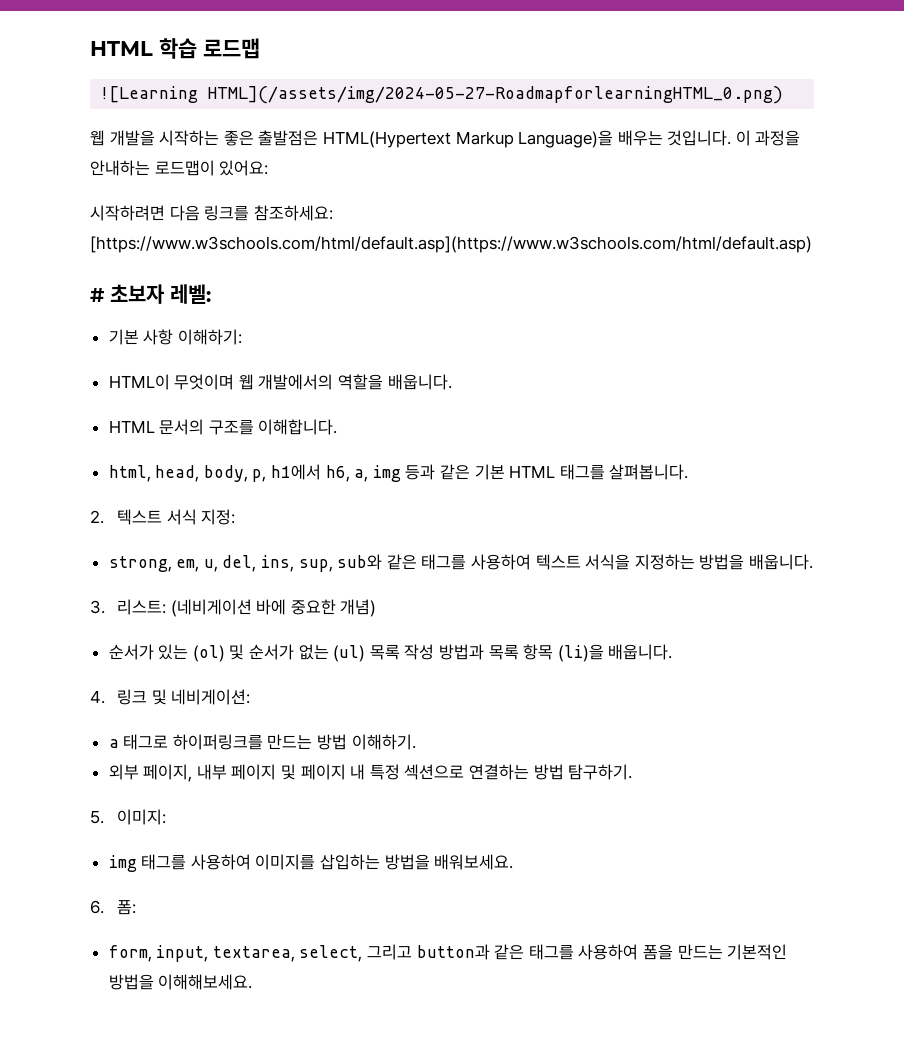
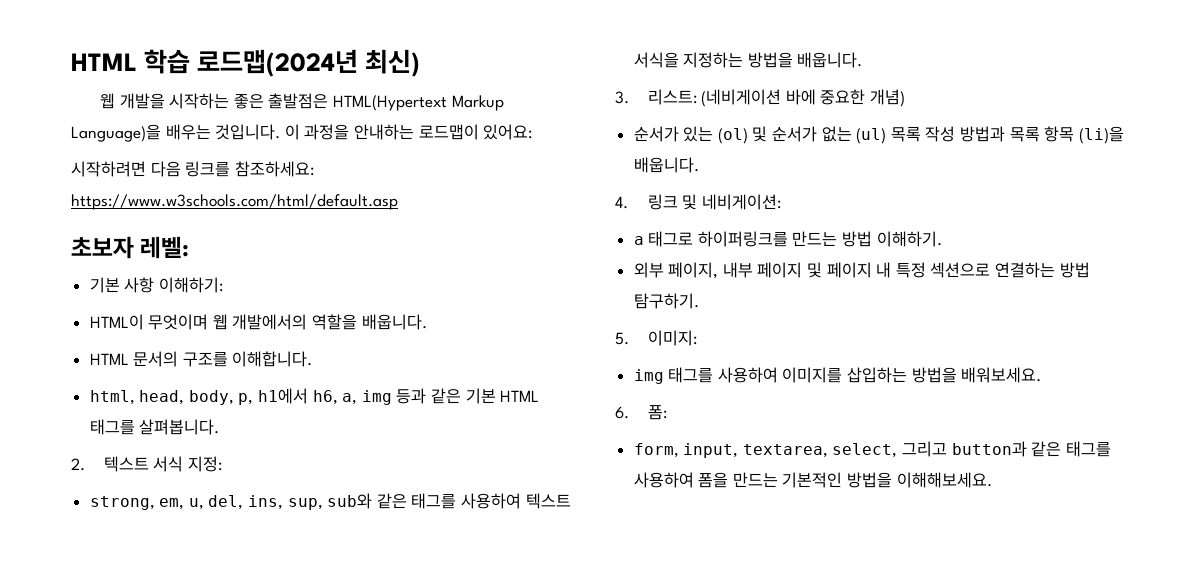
- HTML 학습 로드맵
- ![Learning HTML](/assets/img/2024-05-27-RoadmapforlearningHTML_0.png)
+ HTML 학습 로드맵(2024년 최신)
- 시작하려면 다음 링크를 참조하세요: [https://www.w3schools.com/html/default.asp](https://www.w3schools.com/html/default.asp)
- # 초보자 레벨:
+ 시작하려면 다음 링크를 참조하세요: https://www.w3schools.com/html/default.asp
+ 초보자 레벨:

